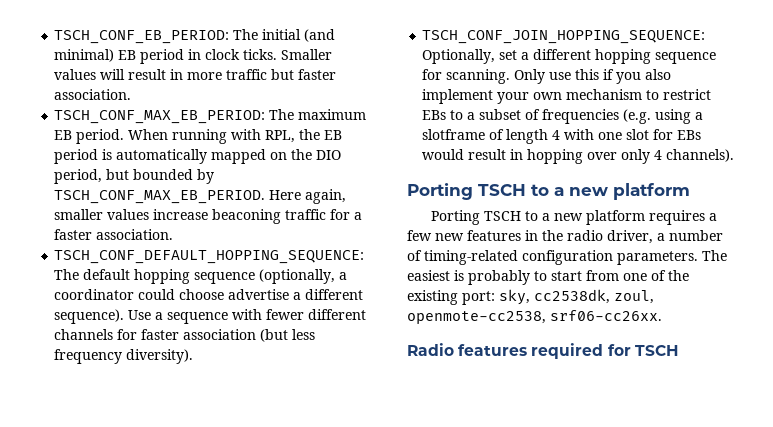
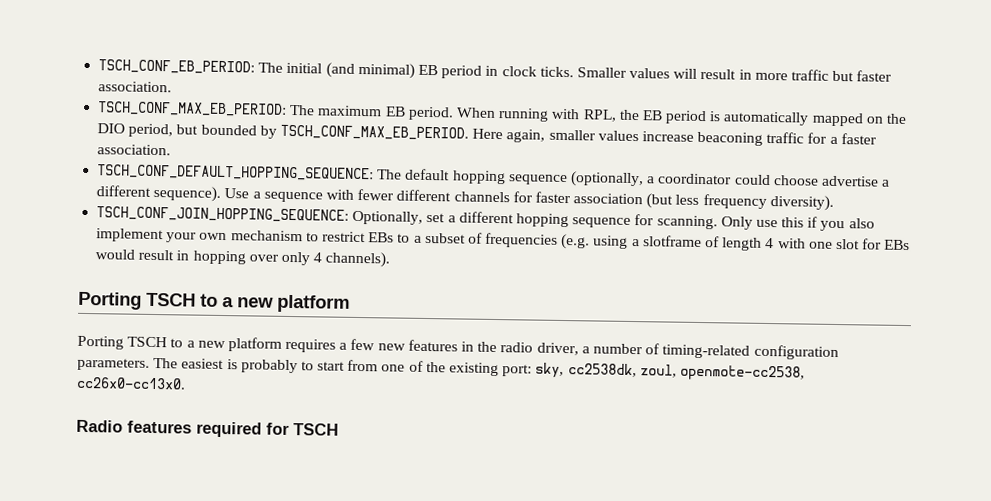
- The easiest is probably to start from one of the existing port: sky, cc2538dk, zoul, openmote-cc2538, srf06-cc26xx.
+ The easiest is probably to start from one of the existing port: sky, cc2538dk, zoul, openmote-cc2538, cc26x0-cc13x0.

